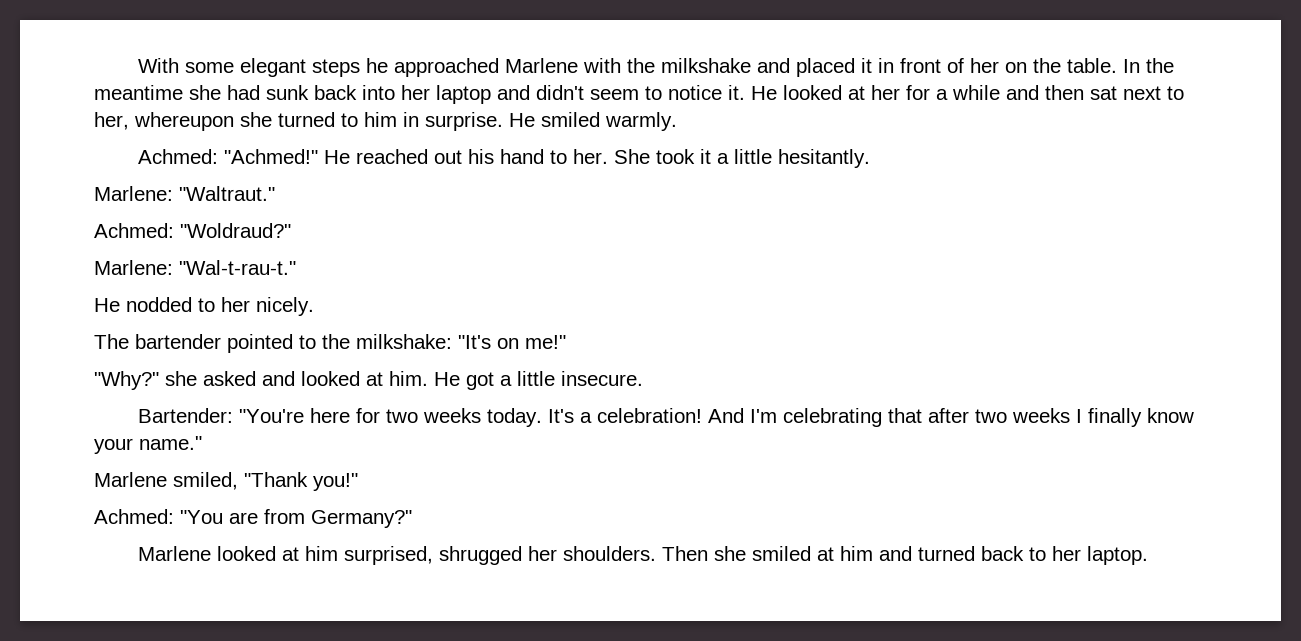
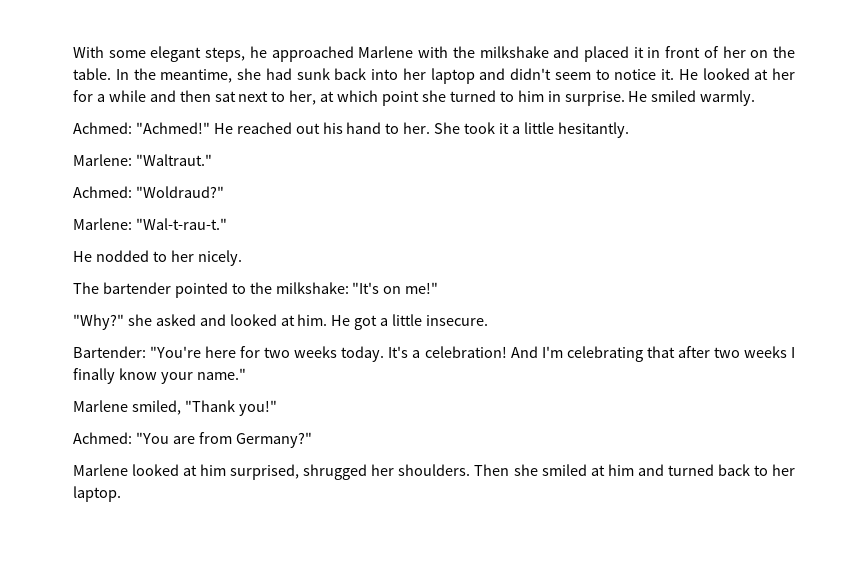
- With some elegant steps he approached Marlene with the milkshake and placed it in front of her on the table.
+ With some elegant steps, he approached Marlene with the milkshake and placed it in front of her on the table.
- In the meantime she had sunk back into her laptop and didn't seem to notice it.
+ In the meantime, she had sunk back into her laptop and didn't seem to notice it.
- He looked at her for a while and then sat next to her, whereupon she turned to him in surprise.
+ He looked at her for a while and then sat next to her, at which point she turned to him in surprise.

